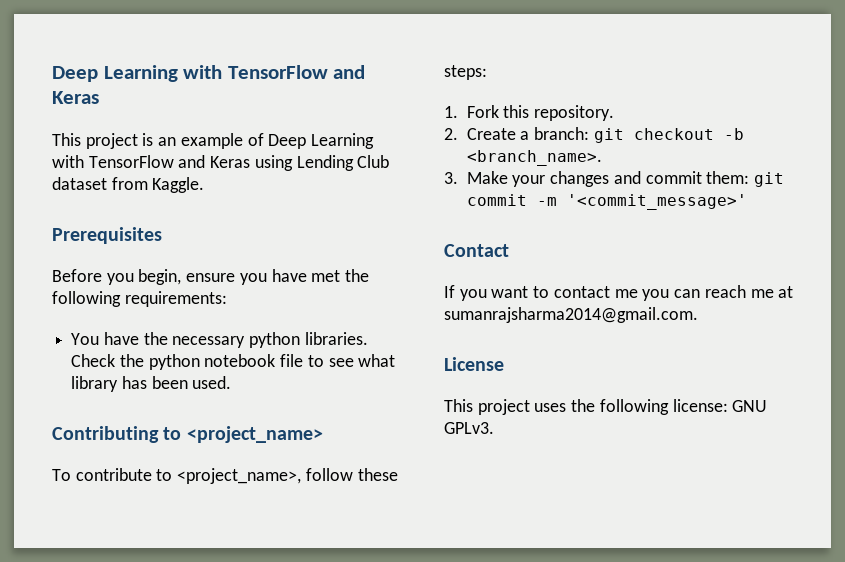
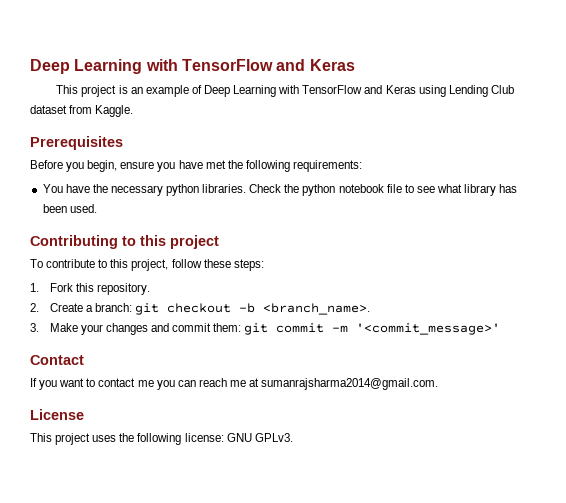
- Contributing to <project_name>
+ Contributing to this project
- To contribute to <project_name>, follow these steps:
+ To contribute to this project, follow these steps:

